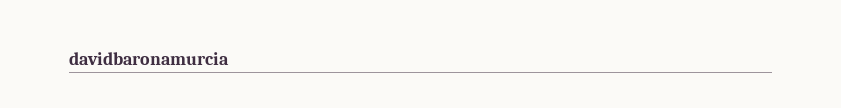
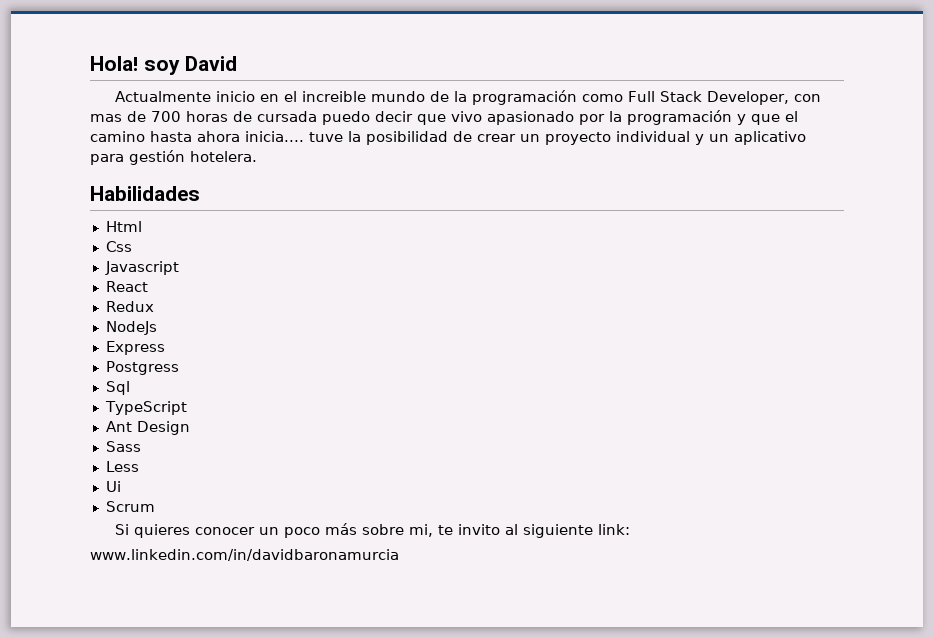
- davidbaronamurcia
+ Hola! soy David
+ Actualmente inicio en el increible mundo de la programación como Full Stack Developer, con mas de 700 horas de cursada puedo decir que vivo apasionado por la programación y que el camino hasta ahora inicia.... tuve la posibilidad de crear un proyecto individual y un aplicativo para gestión hotelera.
+ Habilidades
+ Html
+ Css
+ Javascript
+ React
+ Redux
+ NodeJs
+ Express
+ Postgress
+ Sql
+ TypeScript
+ Ant Design
+ Sass
+ Less
+ Ui
+ Scrum
+ Si quieres conocer un poco más sobre mi, te invito al siguiente link:
+ www.linkedin.com/in/davidbaronamurcia

